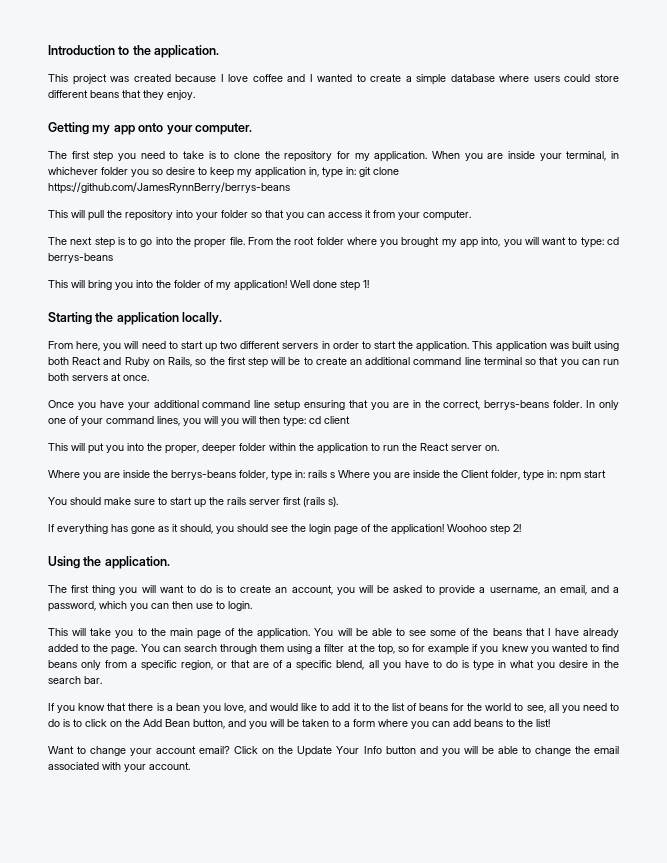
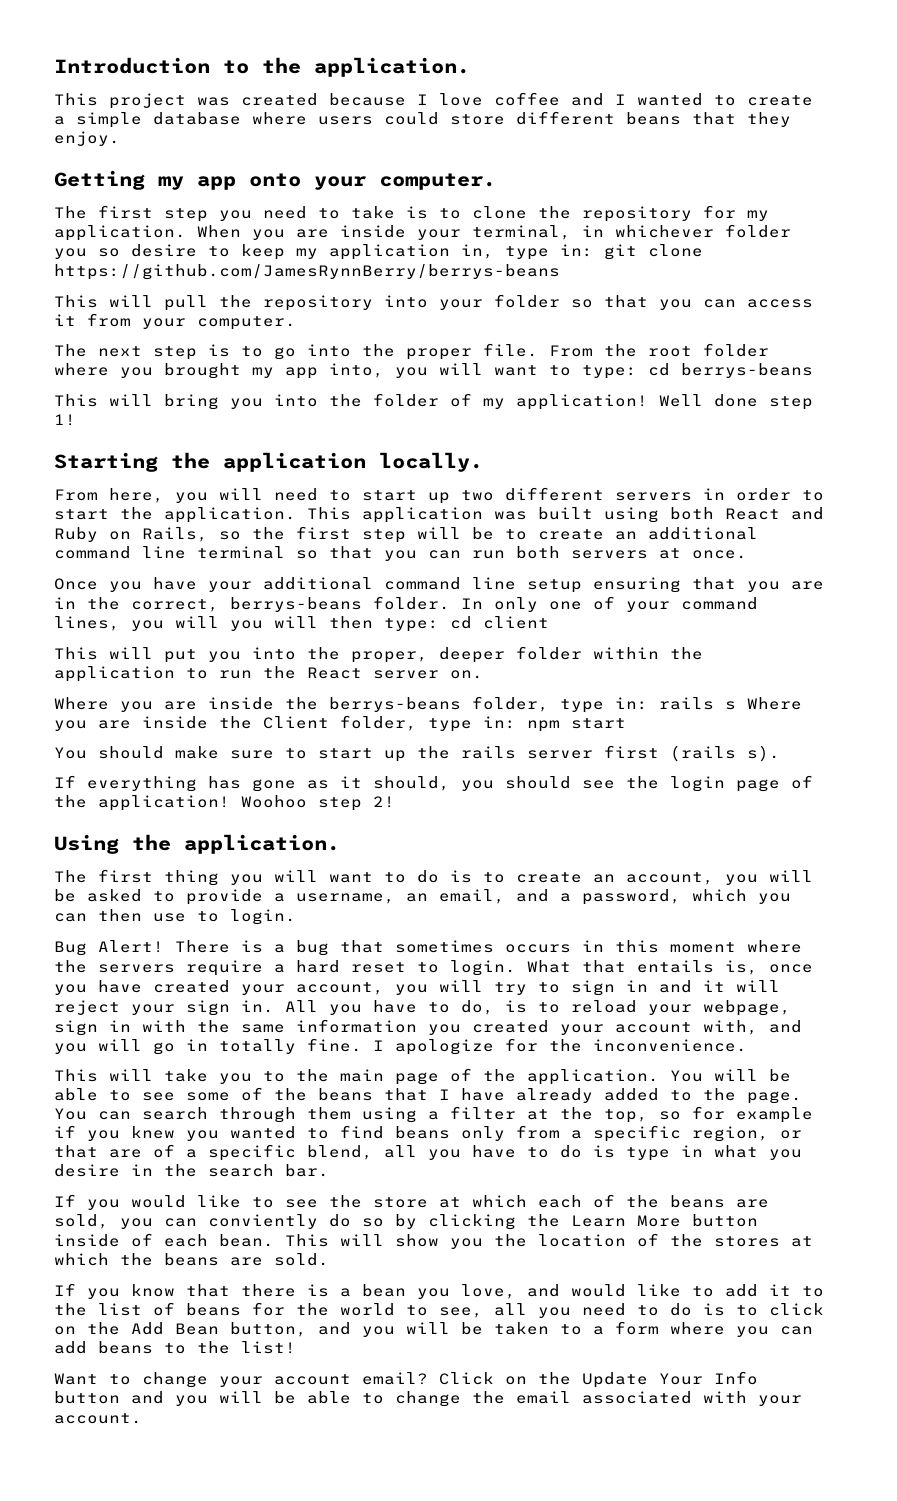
+ Bug Alert! There is a bug that sometimes occurs in this moment where the servers require a hard reset to login. What that entails is, once you have created your account, you will try to sign in and it will reject your sign in. All you have to do, is to reload your webpage, sign in with the same information you created your account with, and you will go in totally fine. I apologize for the inconvenience.
+ If you would like to see the store at which each of the beans are sold, you can conviently do so by clicking the Learn More button inside of each bean. This will show you the location of the stores at which the beans are sold.

